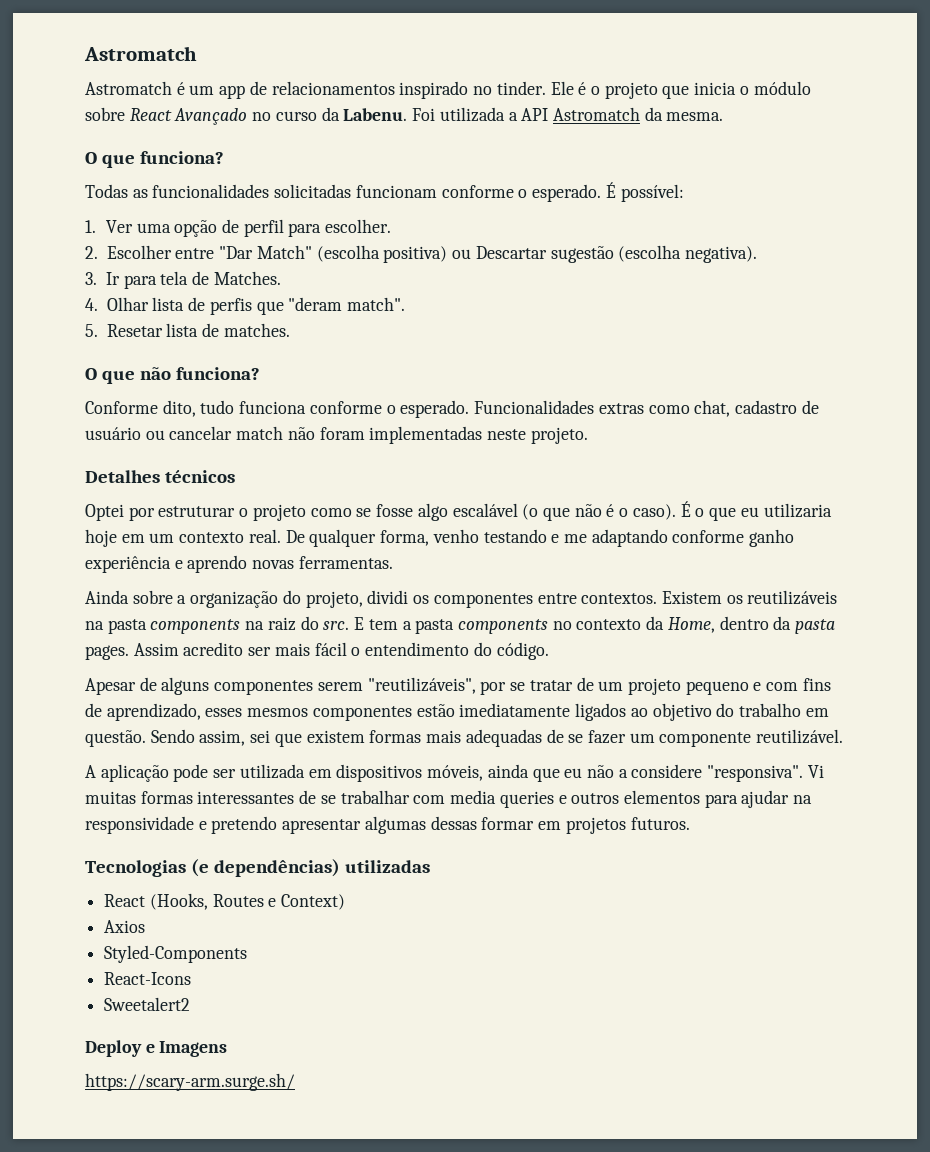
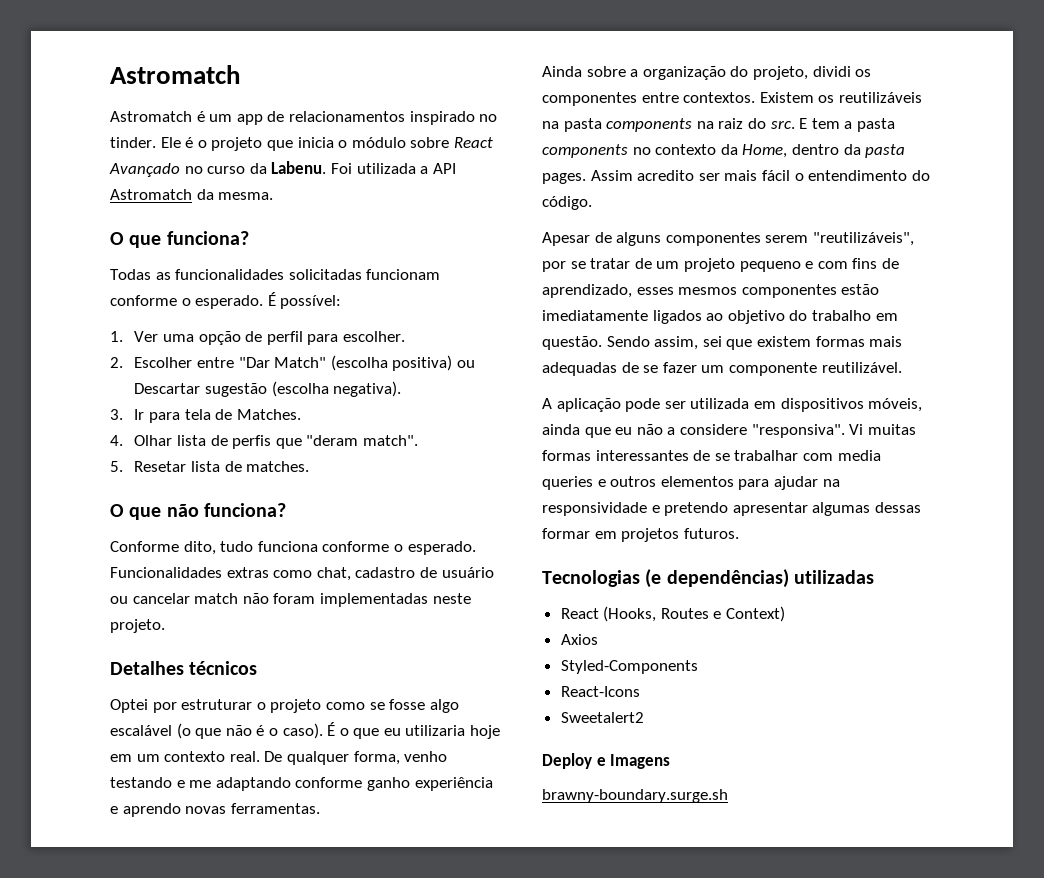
- https://scary-arm.surge.sh/
+ brawny-boundary.surge.sh

